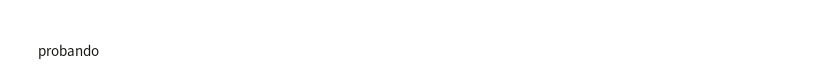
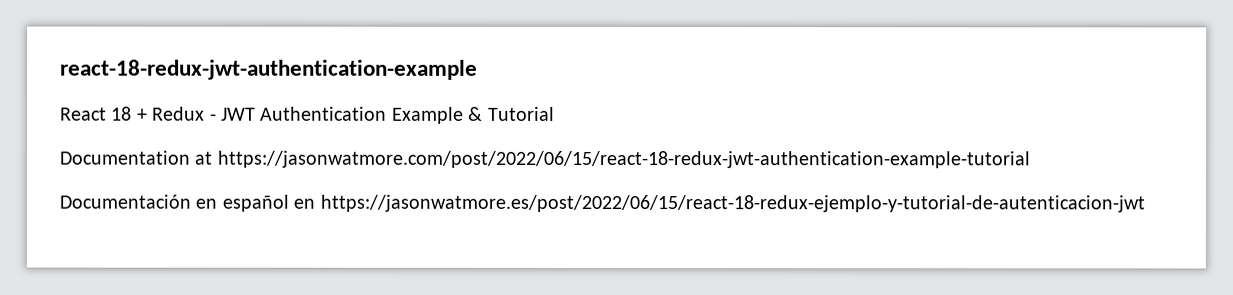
- probando
+ react-18-redux-jwt-authentication-example
+ React 18 + Redux - JWT Authentication Example & Tutorial
+ Documentation at https://jasonwatmore.com/post/2022/06/15/react-18-redux-jwt-authentication-example-tutorial
+ Documentación en español en https://jasonwatmore.es/post/2022/06/15/react-18-redux-ejemplo-y-tutorial-de-autenticacion-jwt

